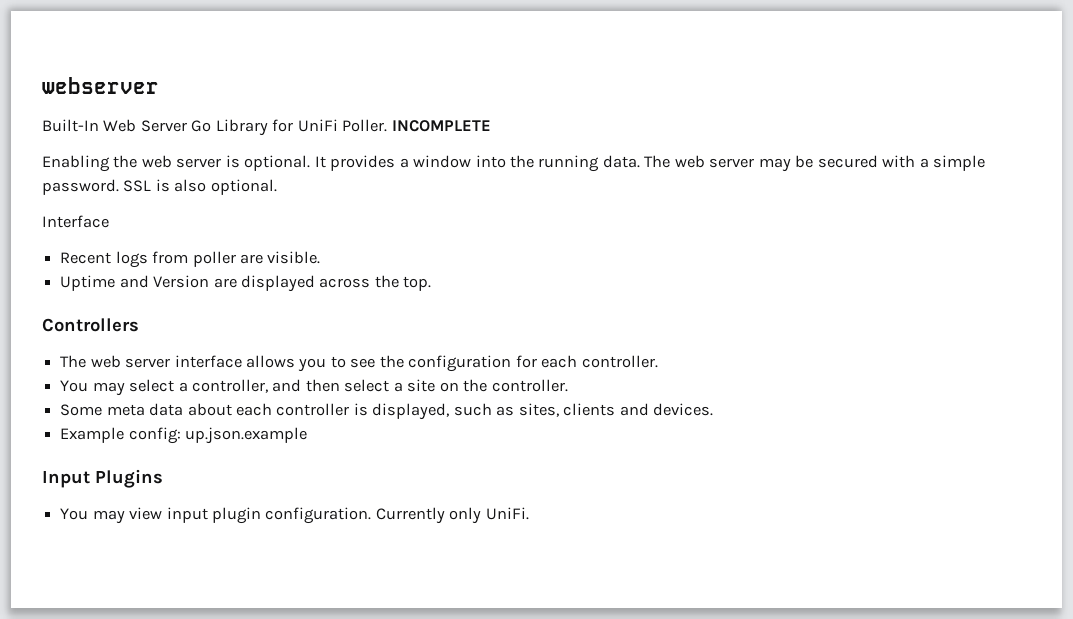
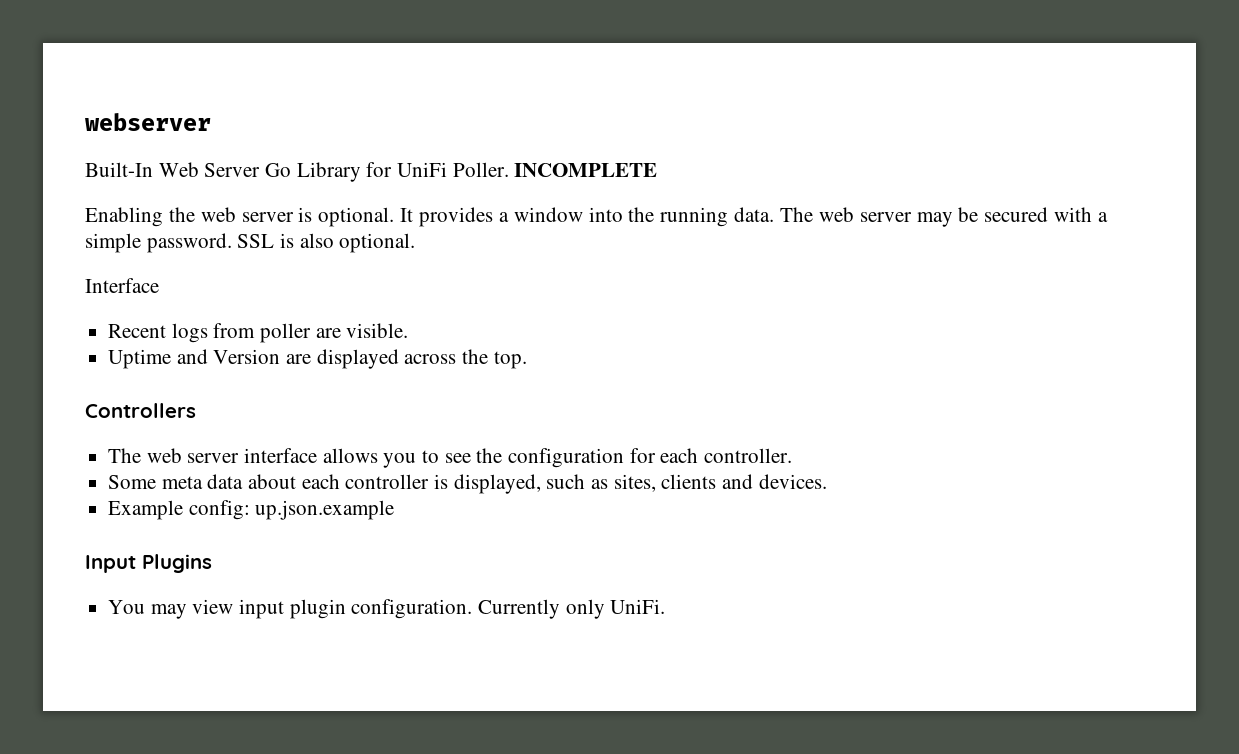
- You may select a controller, and then select a site on the controller.

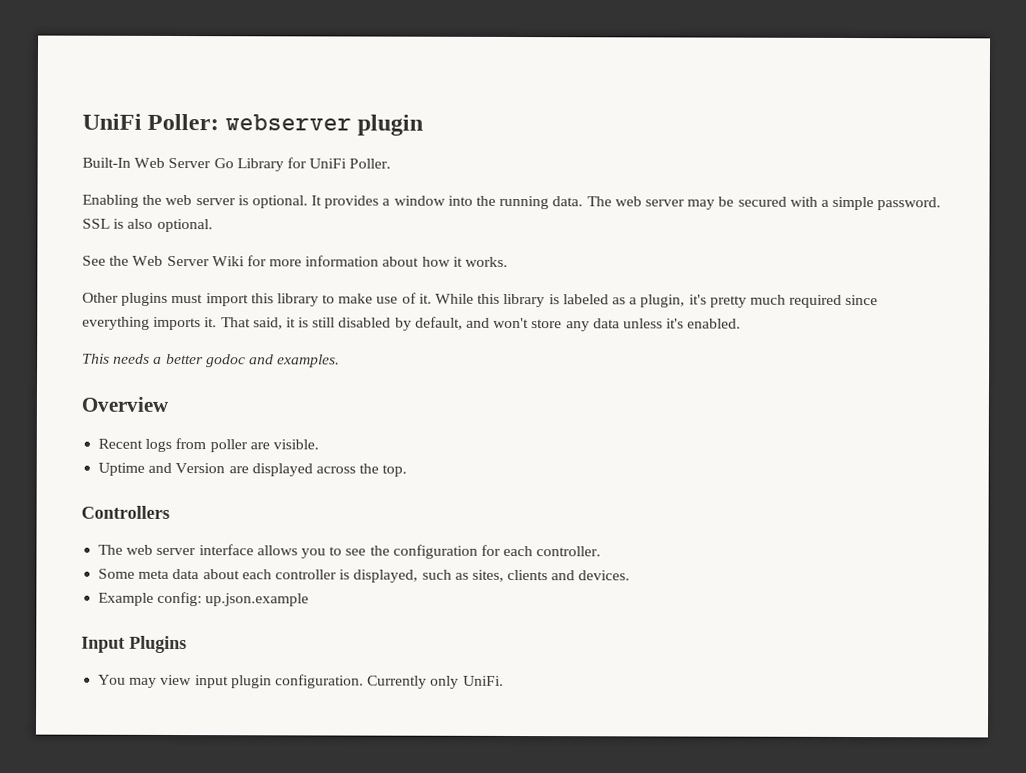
- webserver
+ UniFi Poller: webserver plugin
- INCOMPLETE
- Interface
+ See the Web Server Wiki for more information about how it works.
+ Other plugins must import this library to make use of it. While this library is labeled as a plugin, it's pretty much required since everything imports it. That said, it is still disabled by default, and won't store any data unless it's enabled.
+ This needs a better godoc and examples.
+ Overview

